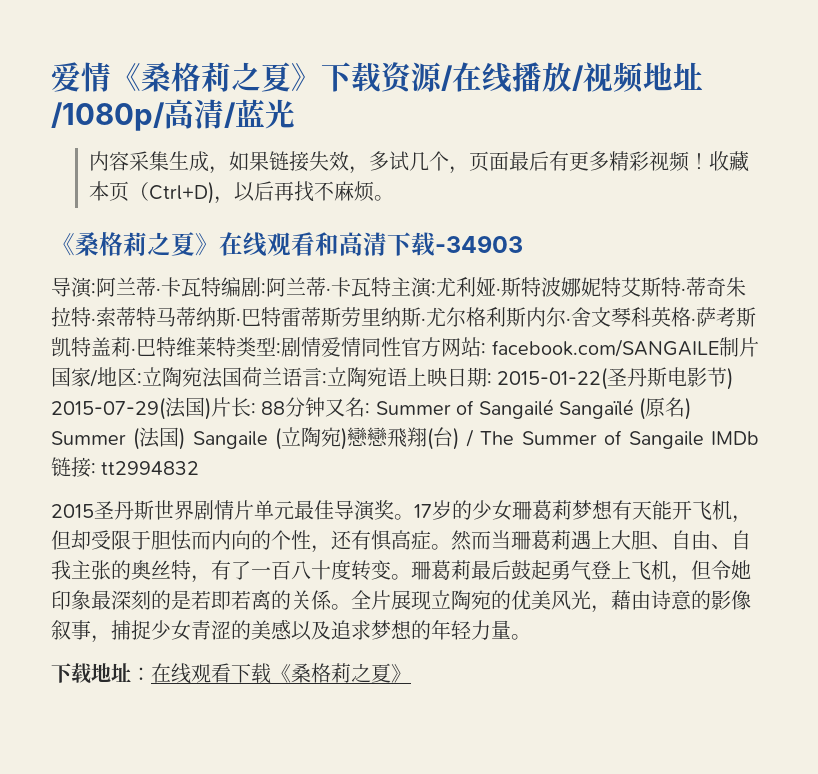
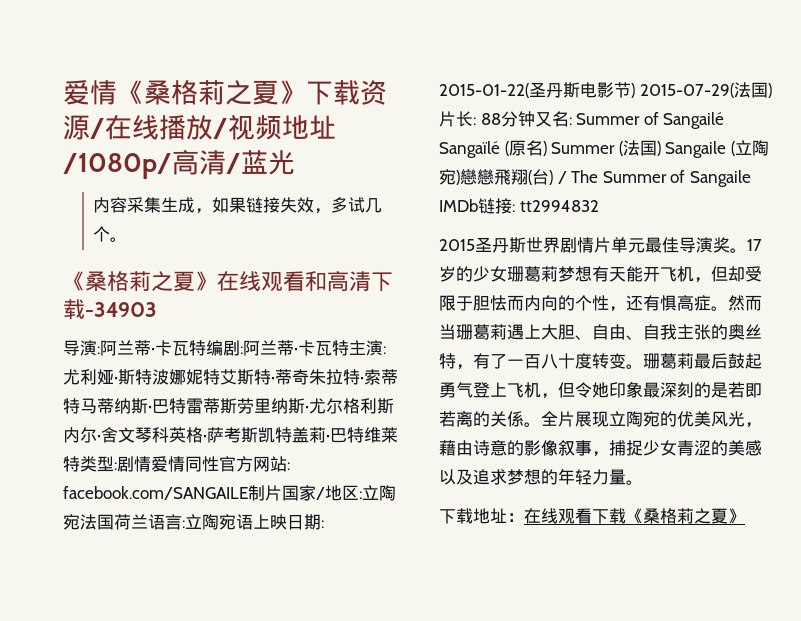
- 内容采集生成，如果链接失效，多试几个，页面最后有更多精彩视频！收藏本页（Ctrl+D)，以后再找不麻烦。
+ 内容采集生成，如果链接失效，多试几个。

